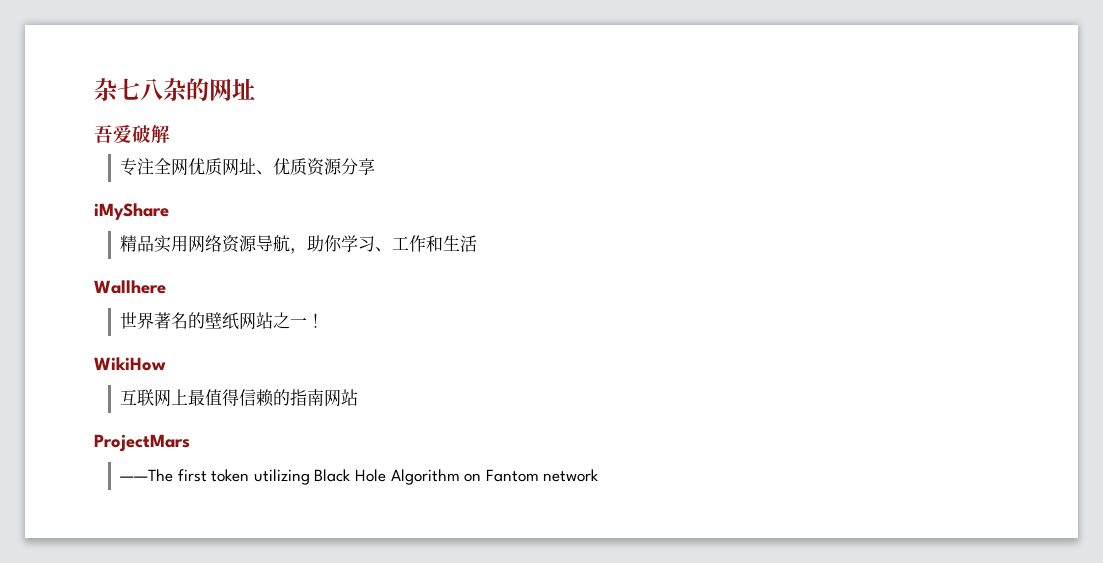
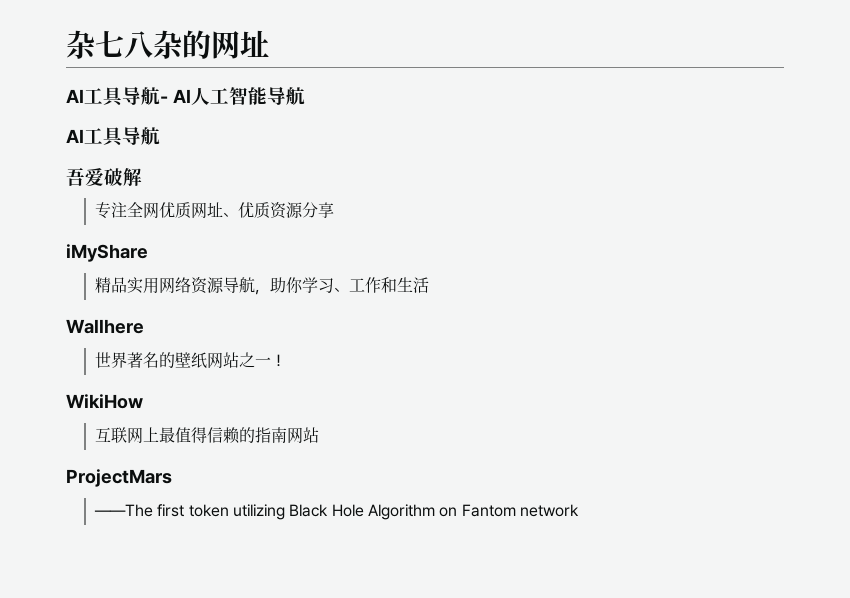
+ AI工具导航- AI人工智能导航
+ AI工具导航

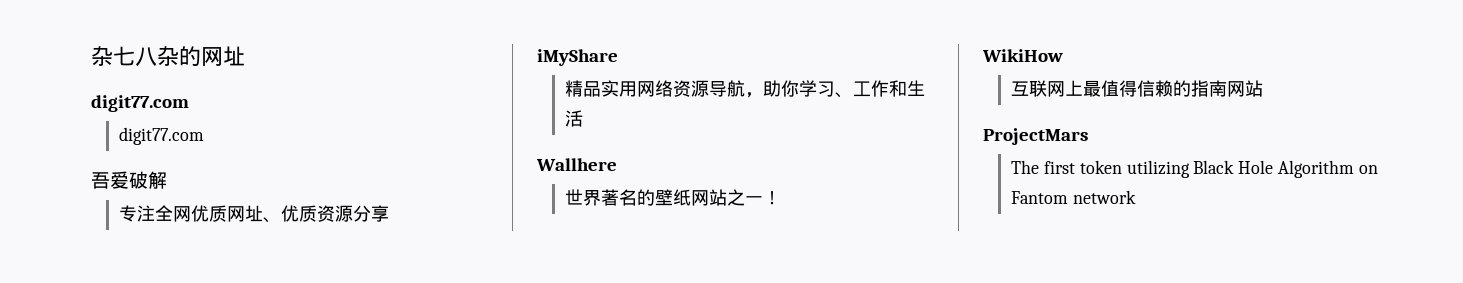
  杂七八杂的网址
- AI工具导航- AI人工智能导航
- AI工具导航
+ digit77.com
+ digit77.com
- ——The first token utilizing Black Hole Algorithm on Fantom network
+ The first token utilizing Black Hole Algorithm on Fantom network

